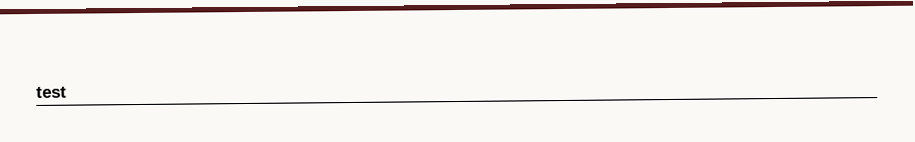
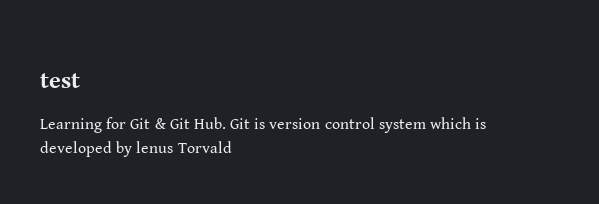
+ Learning for Git & Git Hub. Git is version control system which is developed by lenus Torvald

